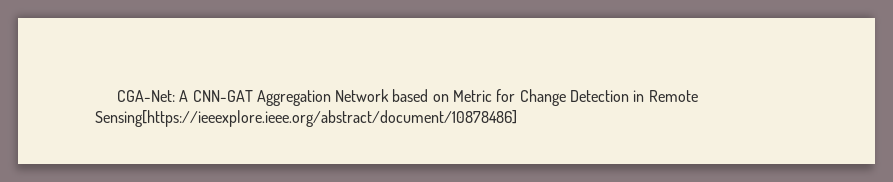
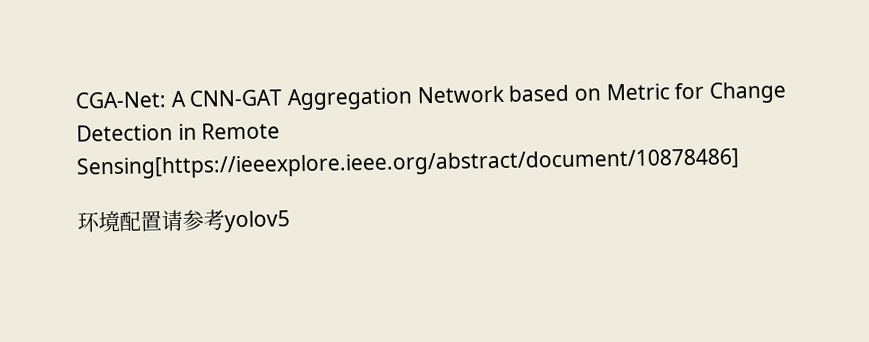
+ 环境配置请参考yolov5

